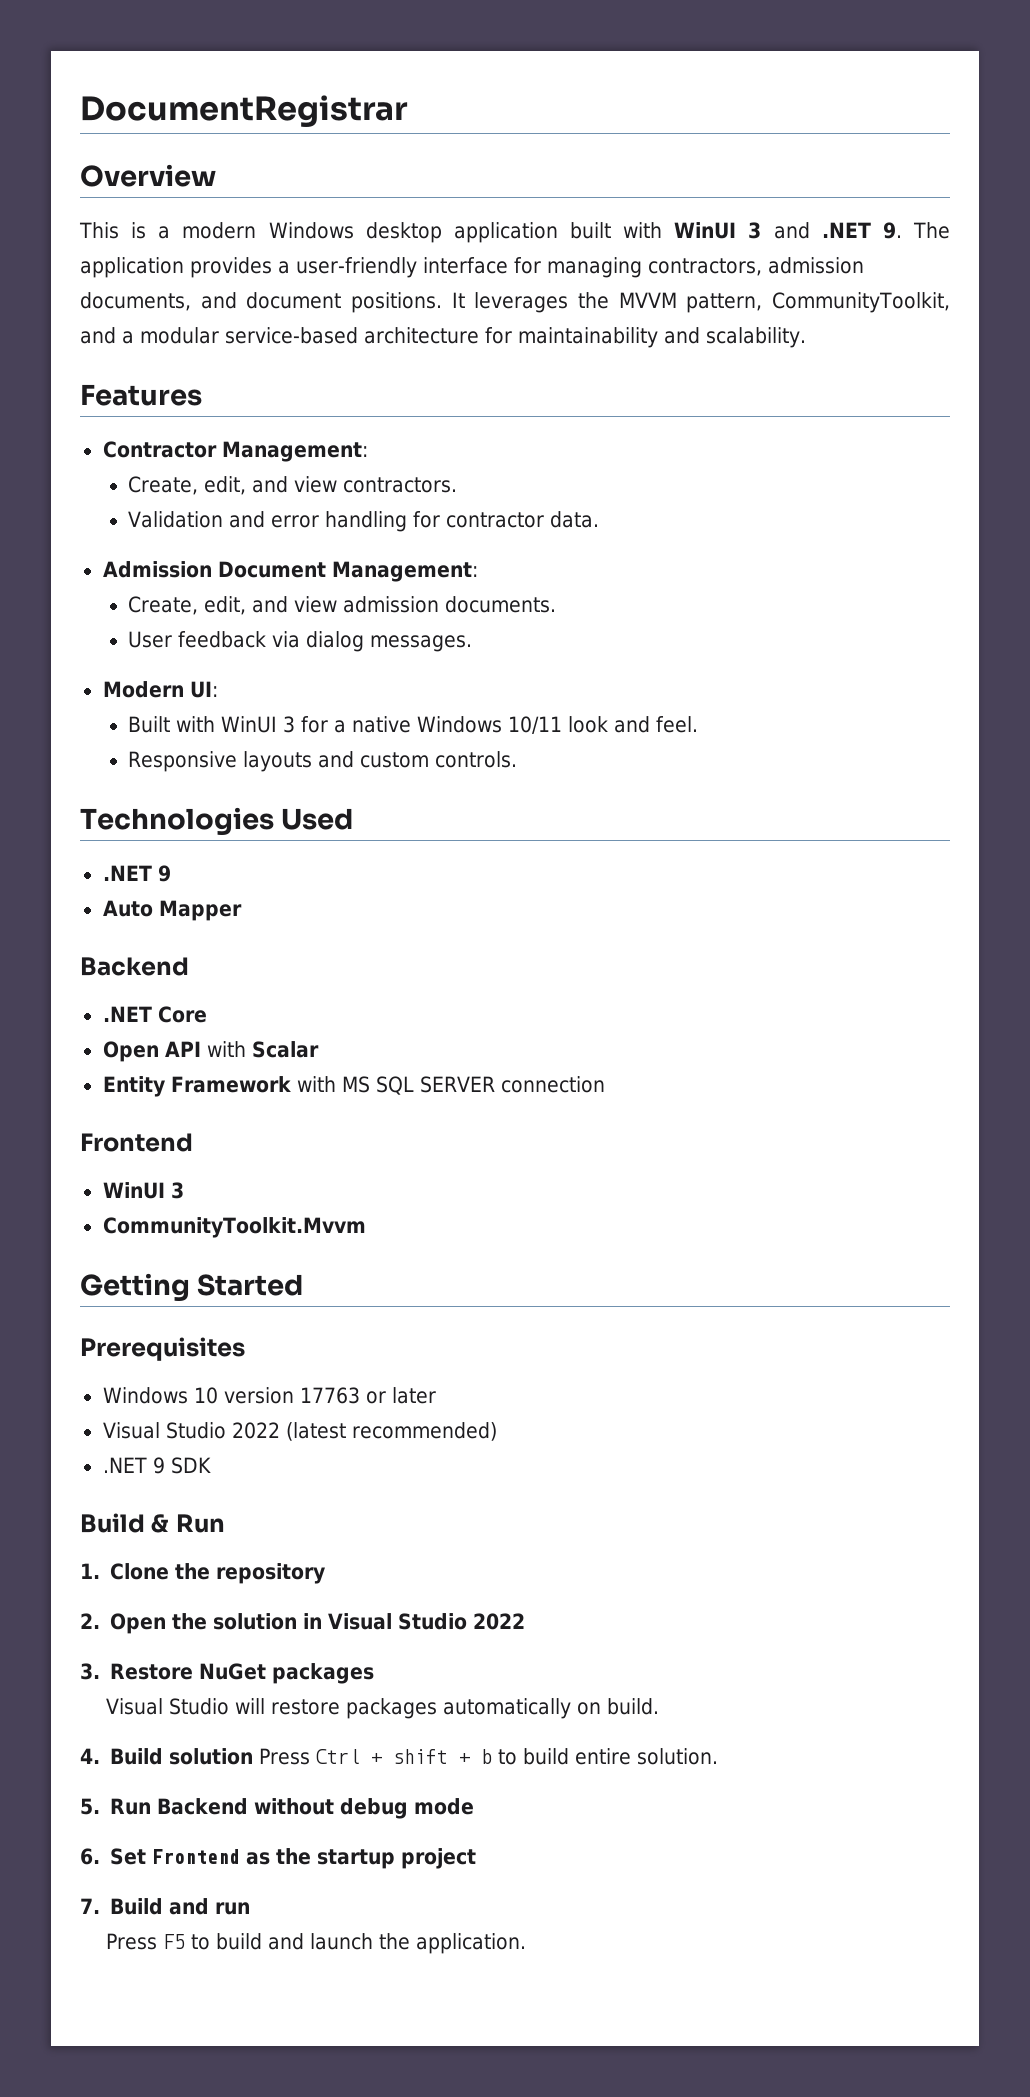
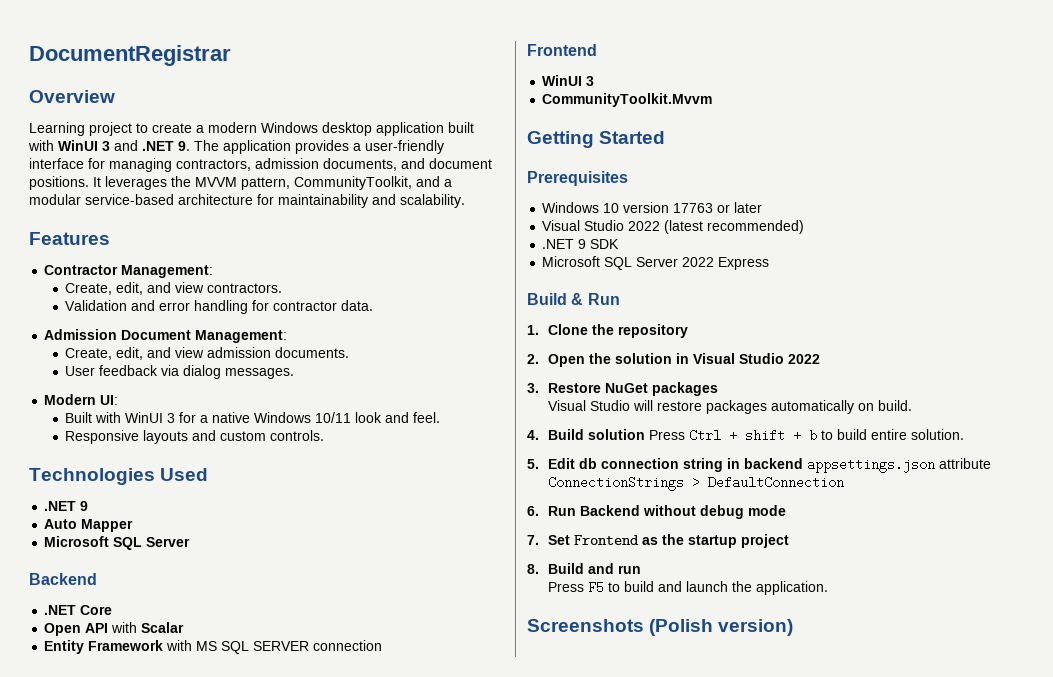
- This is a modern Windows desktop application built with WinUI 3 and .NET 9. The application provides a user-friendly interface for managing contractors, admission documents, and document positions.
+ Learning project to create a modern Windows desktop application built with WinUI 3 and .NET 9. The application provides a user-friendly interface for managing contractors, admission documents, and document positions.
  Auto Mapper
+ Microsoft SQL Server
+ Microsoft SQL Server 2022 Express
- 5. Run Backend without debug mode
+ 5. Edit db connection string in backend appsettings.json attribute ConnectionStrings > DefaultConnection
+ 6. Run Backend without debug mode
- 6. Set Frontend as the startup project
+ 7. Set Frontend as the startup project
- 7. Build and run
+ 8. Build and run
+ Screenshots (Polish version)

